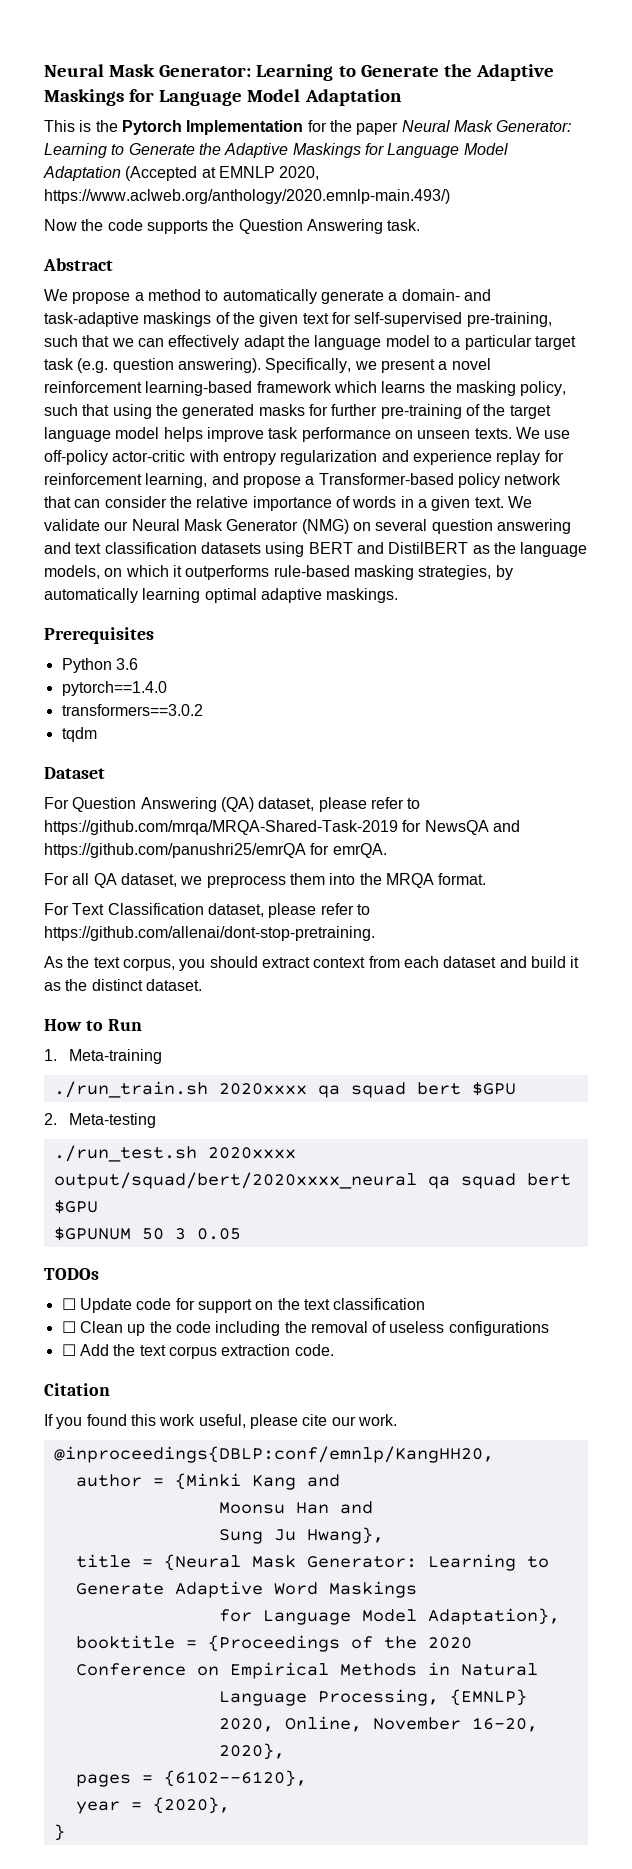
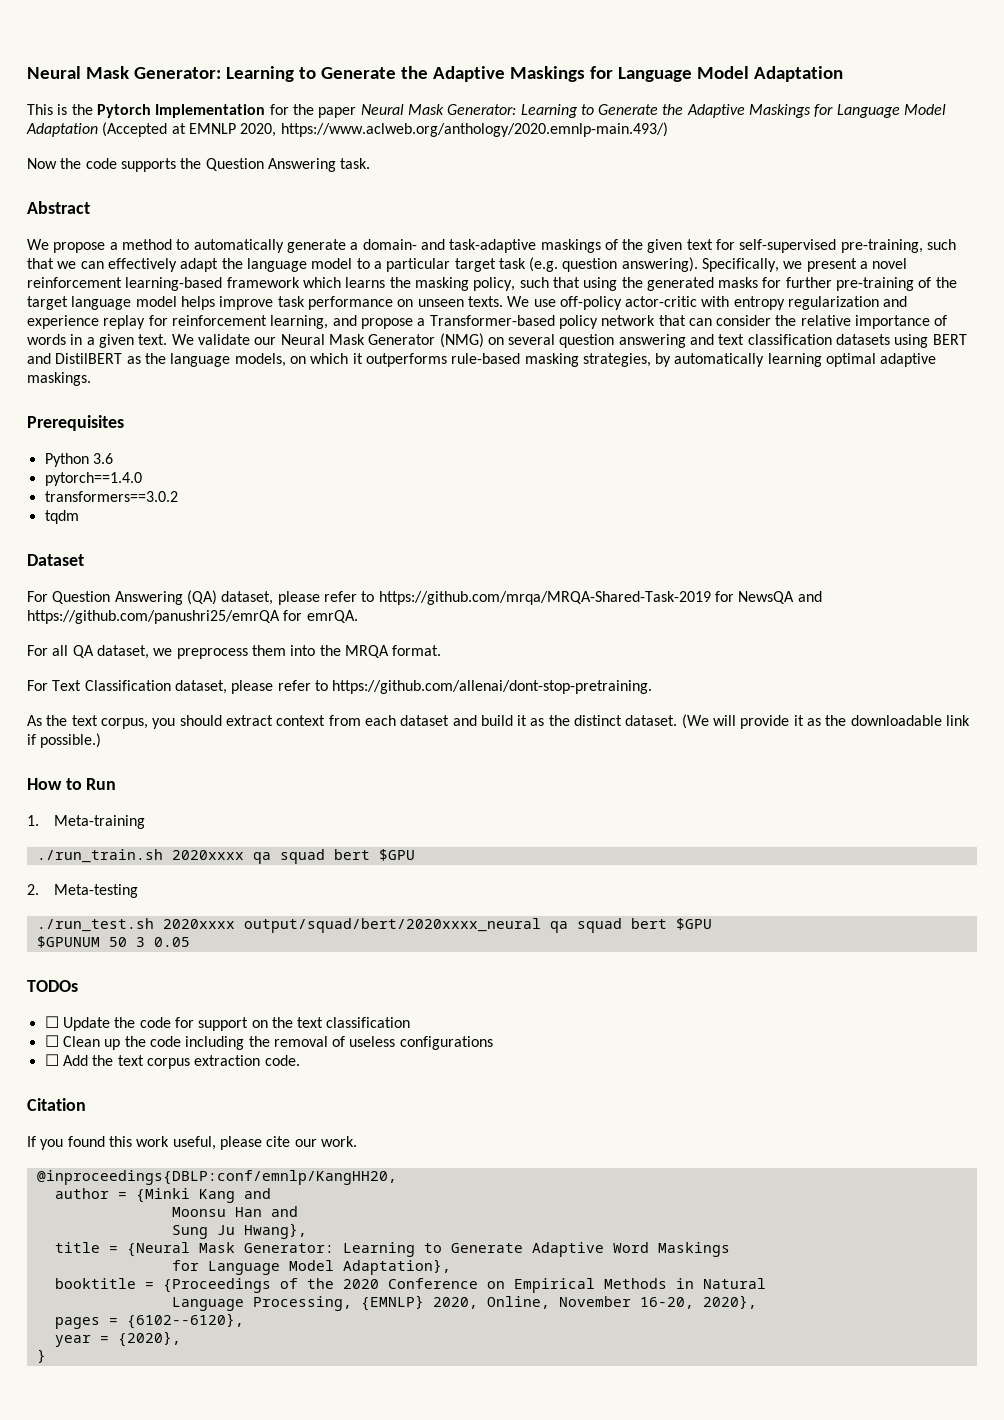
+ (We will provide it as the downloadable link if possible.)
- ☐ Update code for support on the text classification
+ ☐ Update the code for support on the text classification

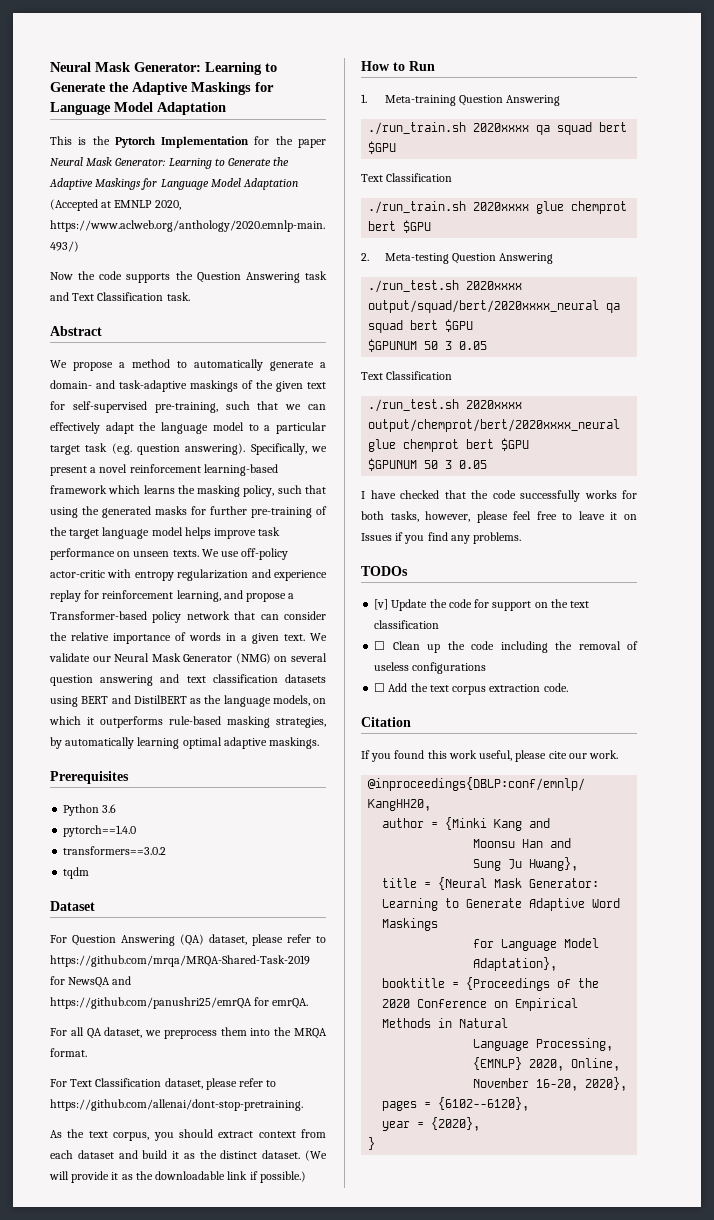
- Now the code supports the Question Answering task.
+ Now the code supports the Question Answering task and Text Classification task.
- 1. Meta-training
+ 1. Meta-training Question Answering
  ./run_train.sh 2020xxxx qa squad bert $GPU
+ Text Classification
+ ./run_train.sh 2020xxxx glue chemprot bert $GPU
- 2. Meta-testing
+ 2. Meta-testing Question Answering
  ./run_test.sh 2020xxxx output/squad/bert/2020xxxx_neural qa squad bert $GPU
  $GPUNUM 50 3 0.05
+ Text Classification
+ ./run_test.sh 2020xxxx output/chemprot/bert/2020xxxx_neural glue chemprot bert $GPU
+ $GPUNUM 50 3 0.05
+ I have checked that the code successfully works for both tasks, however, please feel free to leave it on Issues if you find any problems.
- ☐ Update the code for support on the text classification
+ [v] Update the code for support on the text classification

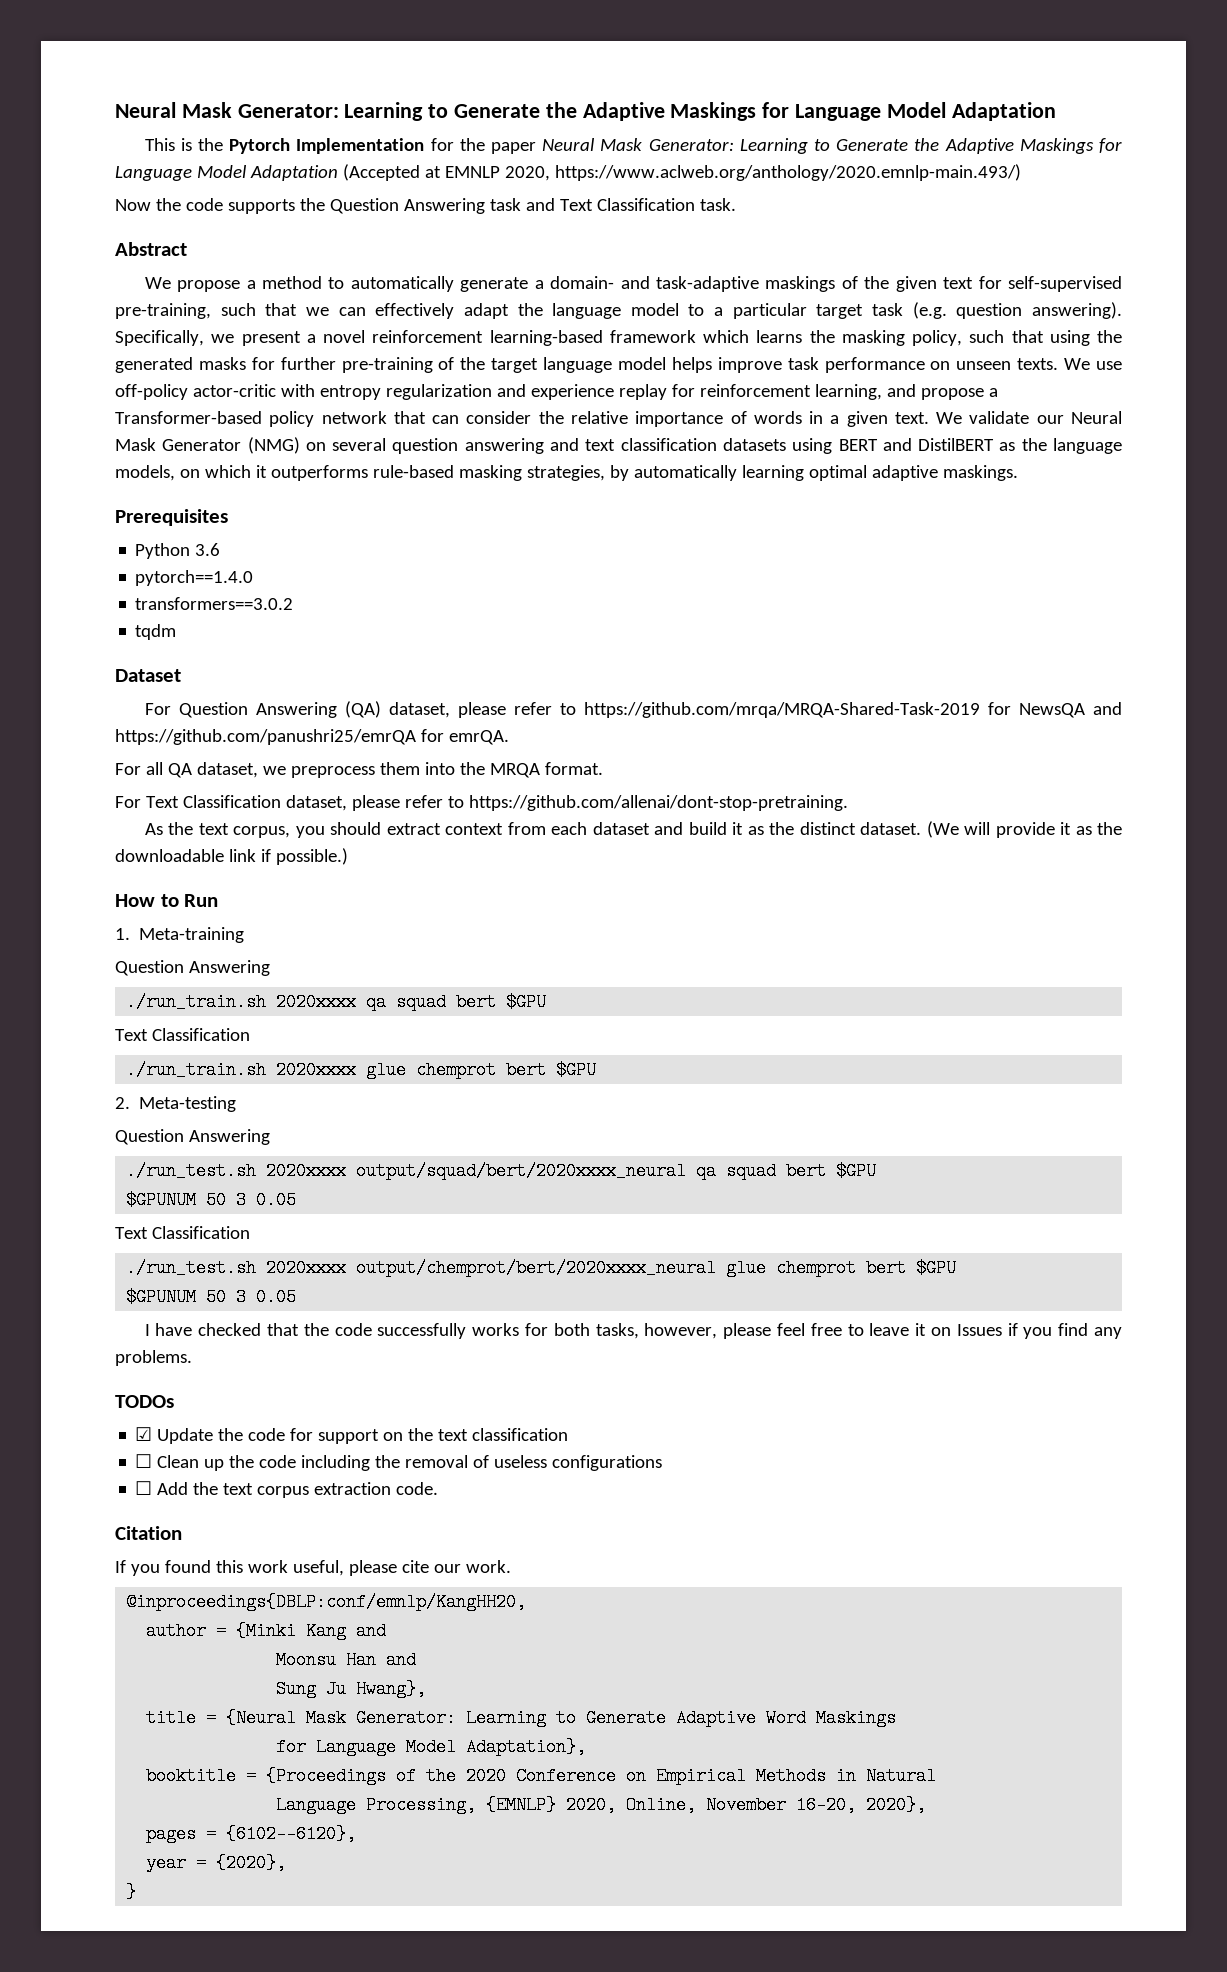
- 1. Meta-training Question Answering
+ 1. Meta-training
+ Question Answering
- 2. Meta-testing Question Answering
+ 2. Meta-testing
+ Question Answering
- [v] Update the code for support on the text classification
+ ☑ Update the code for support on the text classification

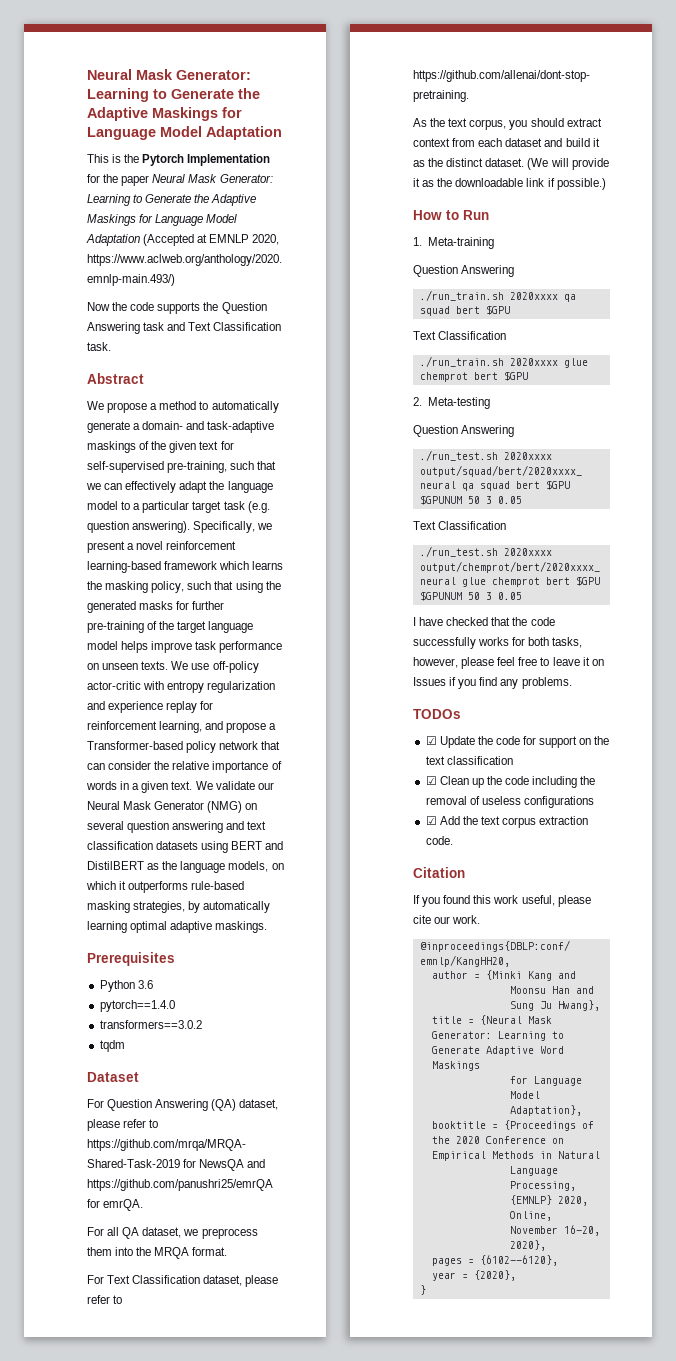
- ☐ Clean up the code including the removal of useless configurations
+ ☑ Clean up the code including the removal of useless configurations
- ☐ Add the text corpus extraction code.
+ ☑ Add the text corpus extraction code.

